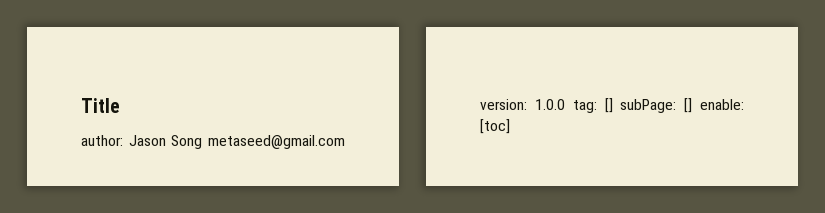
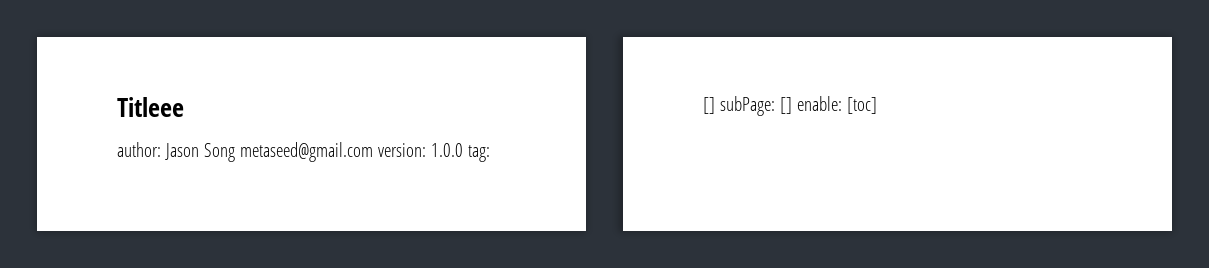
- Title
+ Titleee

